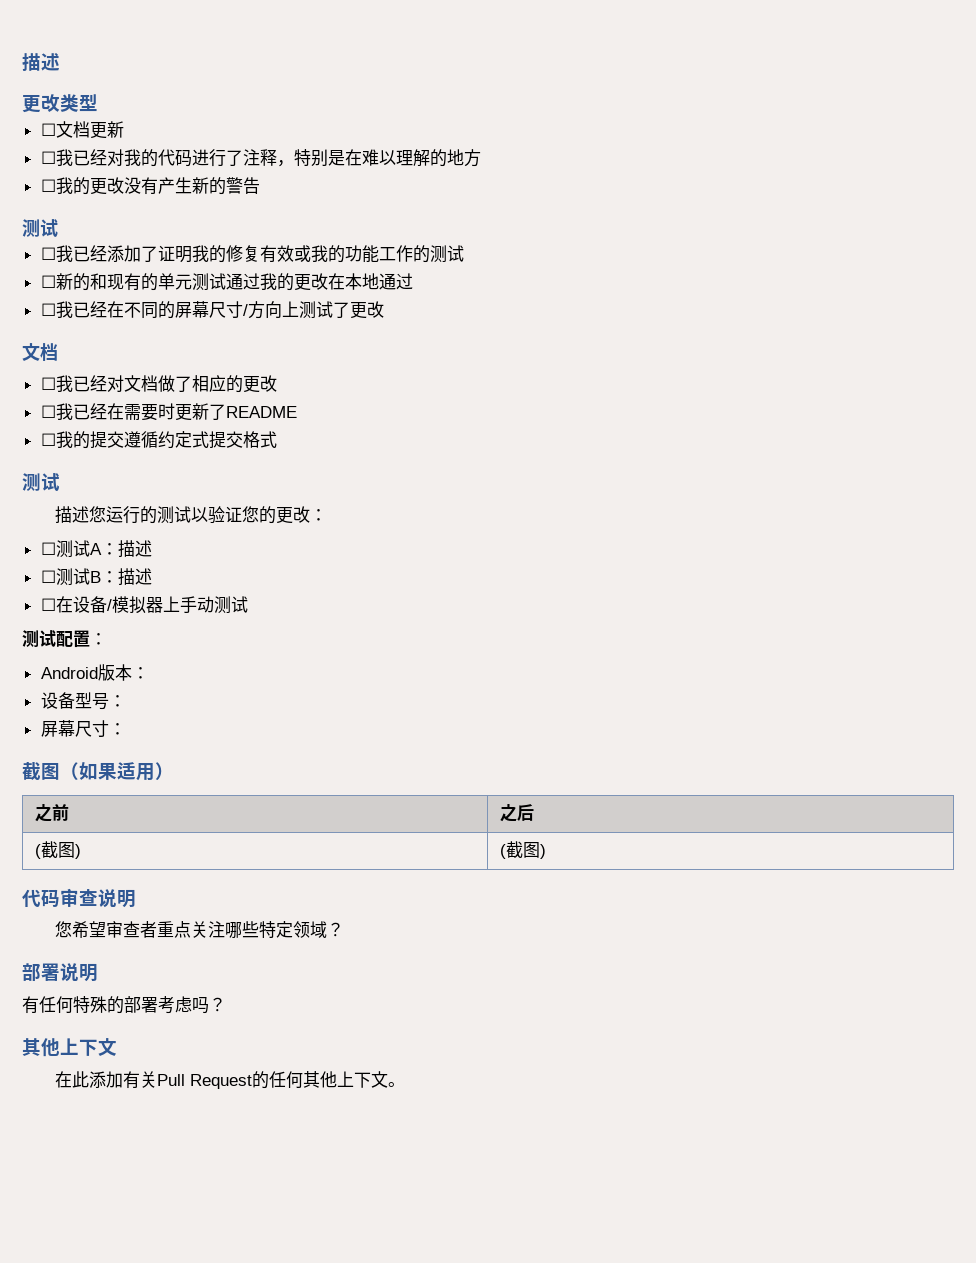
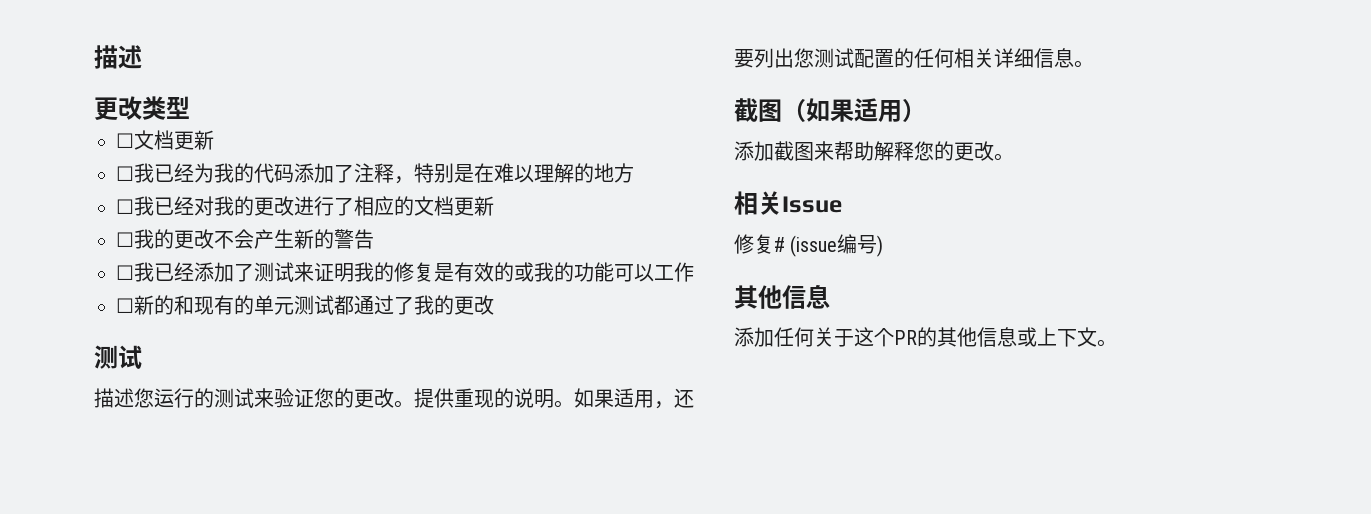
- ☐我已经对我的代码进行了注释，特别是在难以理解的地方
+ ☐我已经为我的代码添加了注释，特别是在难以理解的地方
- ☐我的更改没有产生新的警告
- 测试
+ ☐我已经对我的更改进行了相应的文档更新
+ ☐我的更改不会产生新的警告
- ☐我已经添加了证明我的修复有效或我的功能工作的测试
+ ☐我已经添加了测试来证明我的修复是有效的或我的功能可以工作
- ☐新的和现有的单元测试通过我的更改在本地通过
- ☐我已经在不同的屏幕尺寸/方向上测试了更改
- 文档
- ☐我已经对文档做了相应的更改
- ☐我已经在需要时更新了README
- ☐我的提交遵循约定式提交格式
+ ☐新的和现有的单元测试都通过了我的更改
- 描述您运行的测试以验证您的更改：
- ☐测试A：描述
- ☐测试B：描述
- ☐在设备/模拟器上手动测试
- 测试配置：
- Android版本：
- 设备型号：
- 屏幕尺寸：
+ 描述您运行的测试来验证您的更改。提供重现的说明。如果适用，还要列出您测试配置的任何相关详细信息。
  截图（如果适用）
- 之前 | 之后
- (截图) | (截图)
- 代码审查说明
- 您希望审查者重点关注哪些特定领域？
- 部署说明
- 有任何特殊的部署考虑吗？
- 其他上下文
- 在此添加有关Pull Request的任何其他上下文。
+ 添加截图来帮助解释您的更改。
+ 相关Issue
+ 修复# (issue编号)
+ 其他信息
+ 添加任何关于这个PR的其他信息或上下文。

